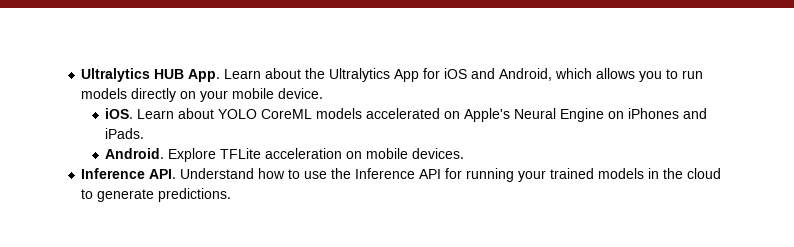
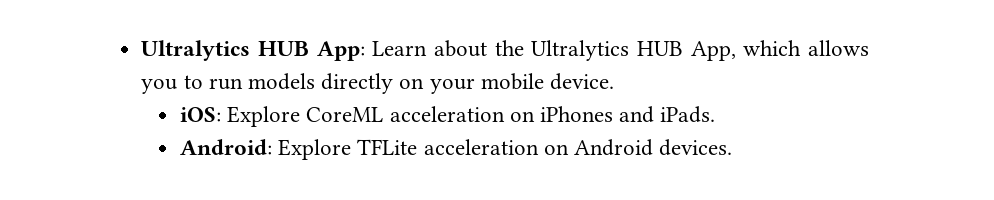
- Ultralytics HUB App. Learn about the Ultralytics App for iOS and Android, which allows you to run models directly on your mobile device.
+ Ultralytics HUB App: Learn about the Ultralytics HUB App, which allows you to run models directly on your mobile device.
- iOS. Learn about YOLO CoreML models accelerated on Apple's Neural Engine on iPhones and iPads.
+ iOS: Explore CoreML acceleration on iPhones and iPads.
- Android. Explore TFLite acceleration on mobile devices.
+ Android: Explore TFLite acceleration on Android devices.
- Inference API. Understand how to use the Inference API for running your trained models in the cloud to generate predictions.

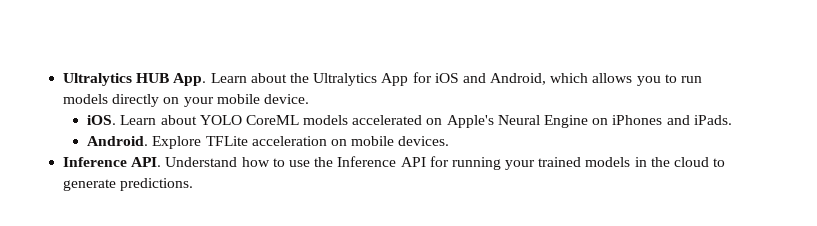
- Ultralytics HUB App: Learn about the Ultralytics HUB App, which allows you to run models directly on your mobile device.
+ Ultralytics HUB App. Learn about the Ultralytics App for iOS and Android, which allows you to run models directly on your mobile device.
- iOS: Explore CoreML acceleration on iPhones and iPads.
+ iOS. Learn about YOLO CoreML models accelerated on Apple's Neural Engine on iPhones and iPads.
- Android: Explore TFLite acceleration on Android devices.
+ Android. Explore TFLite acceleration on mobile devices.
+ Inference API. Understand how to use the Inference API for running your trained models in the cloud to generate predictions.

